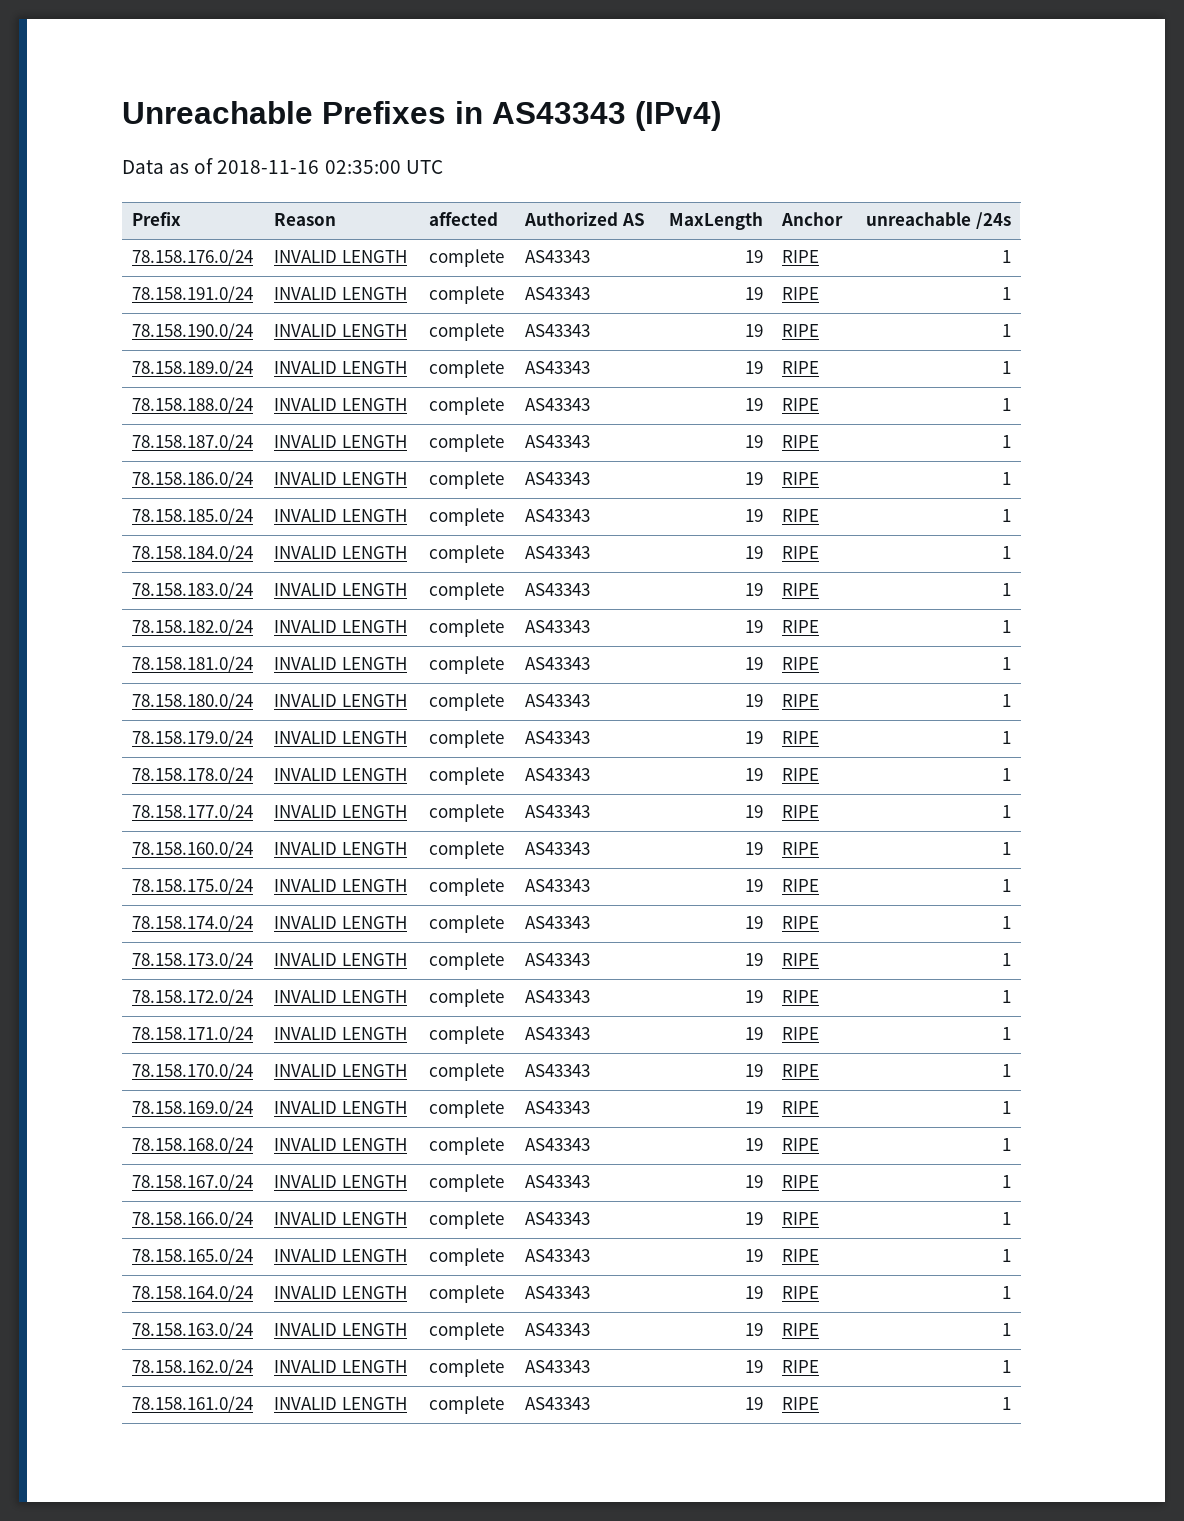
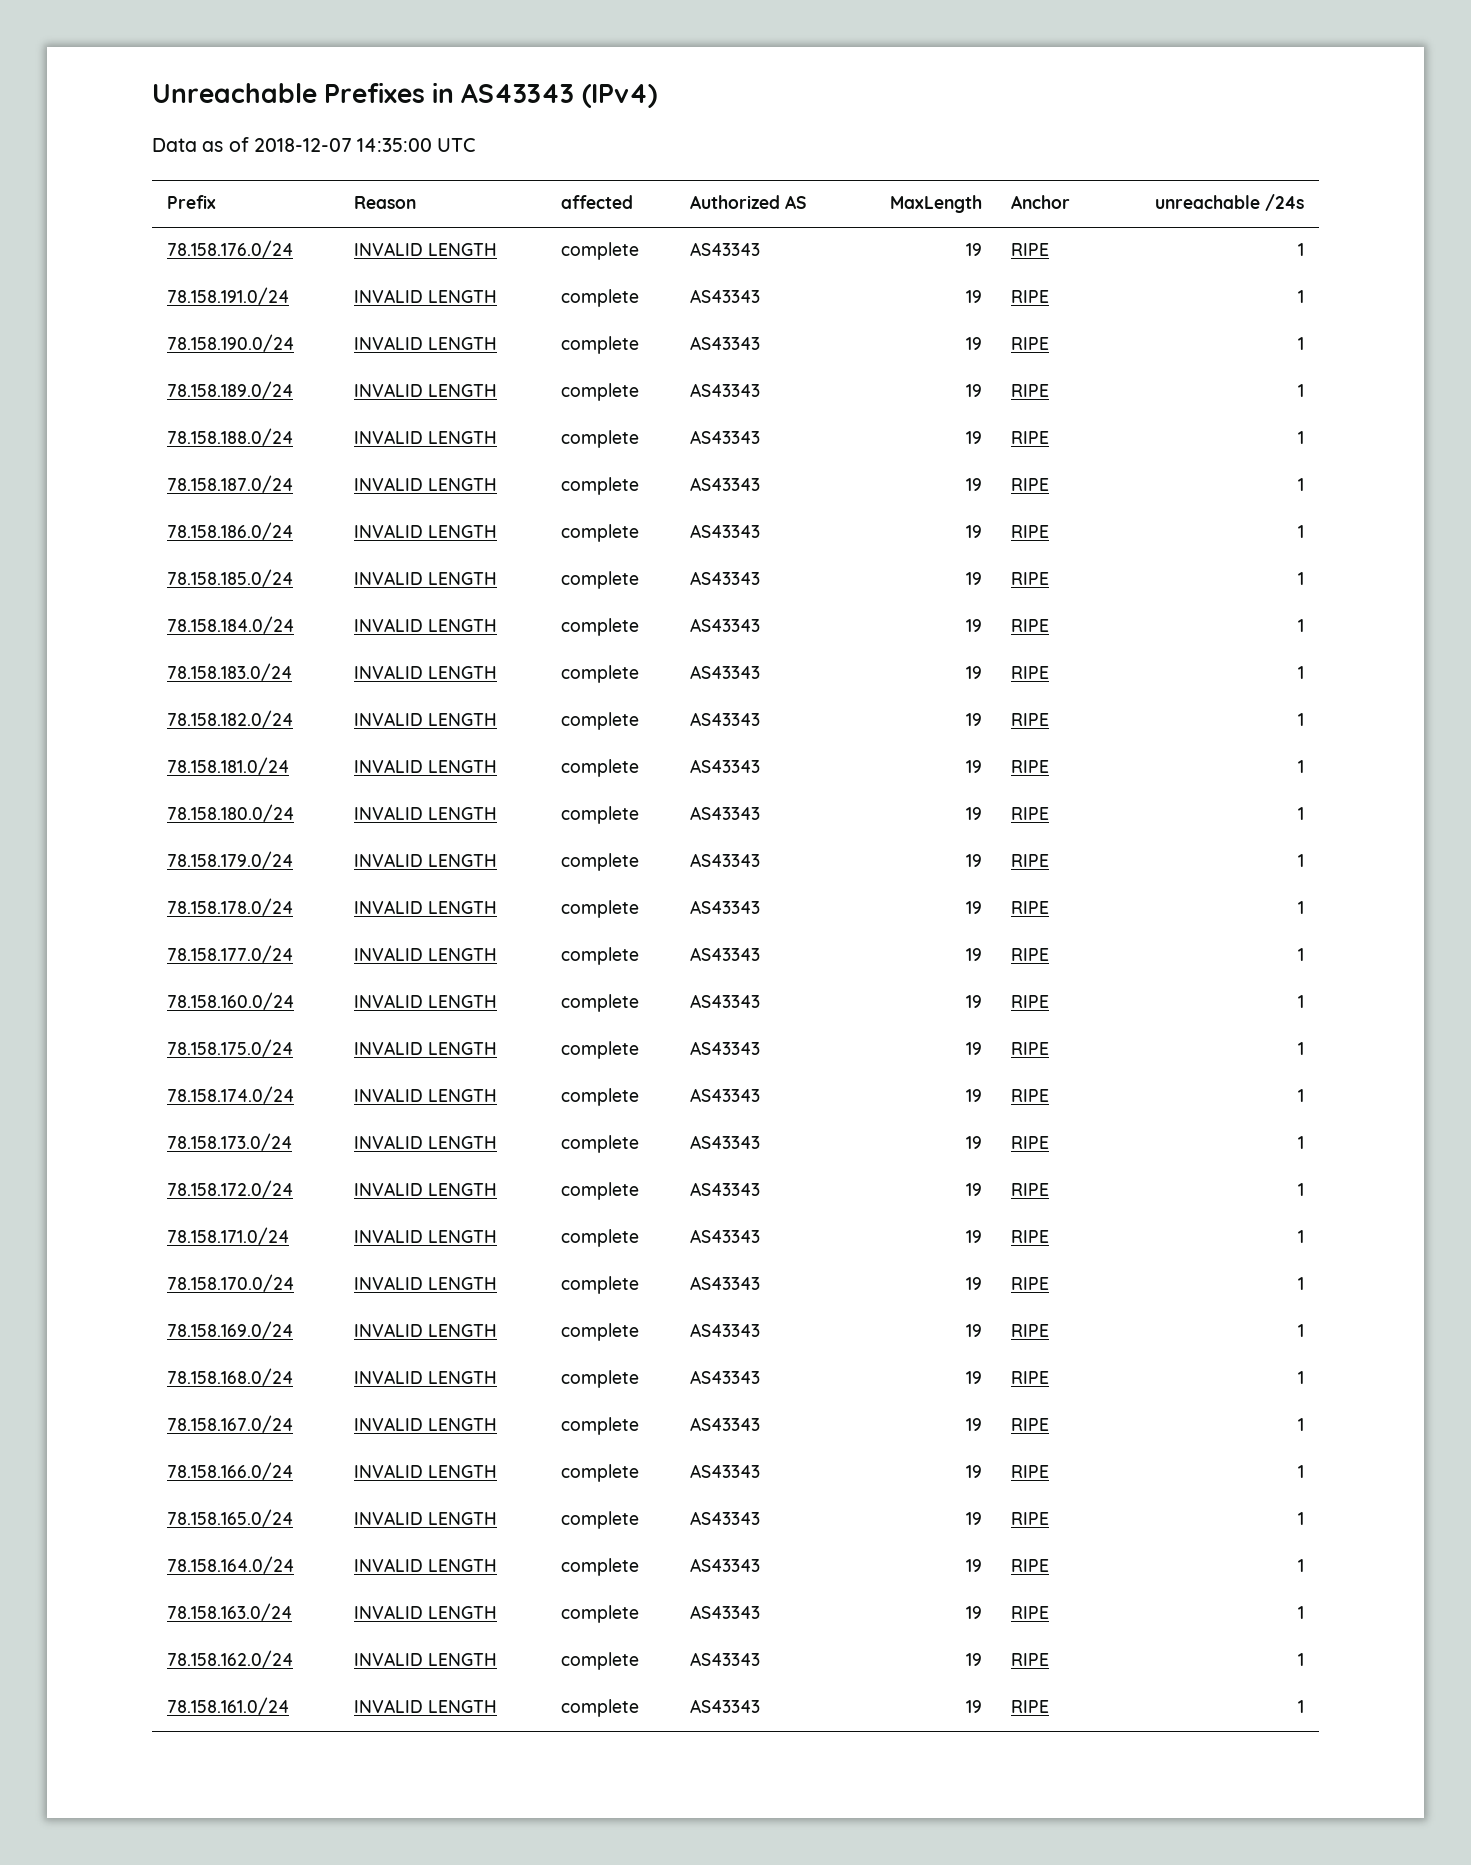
- Data as of 2018-11-16 02:35:00 UTC
+ Data as of 2018-12-07 14:35:00 UTC

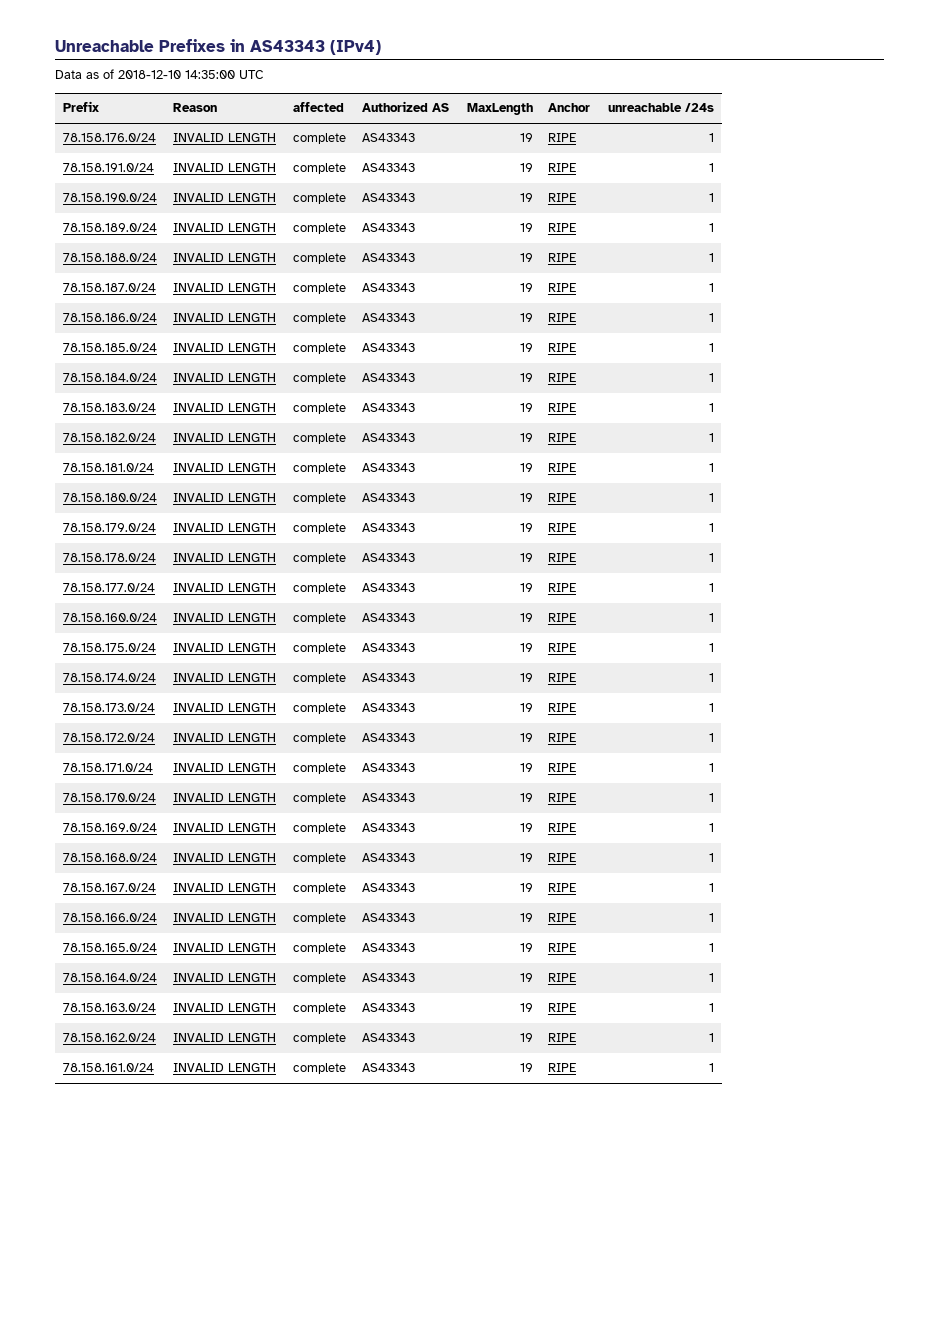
- Data as of 2018-12-07 14:35:00 UTC
+ Data as of 2018-12-10 14:35:00 UTC

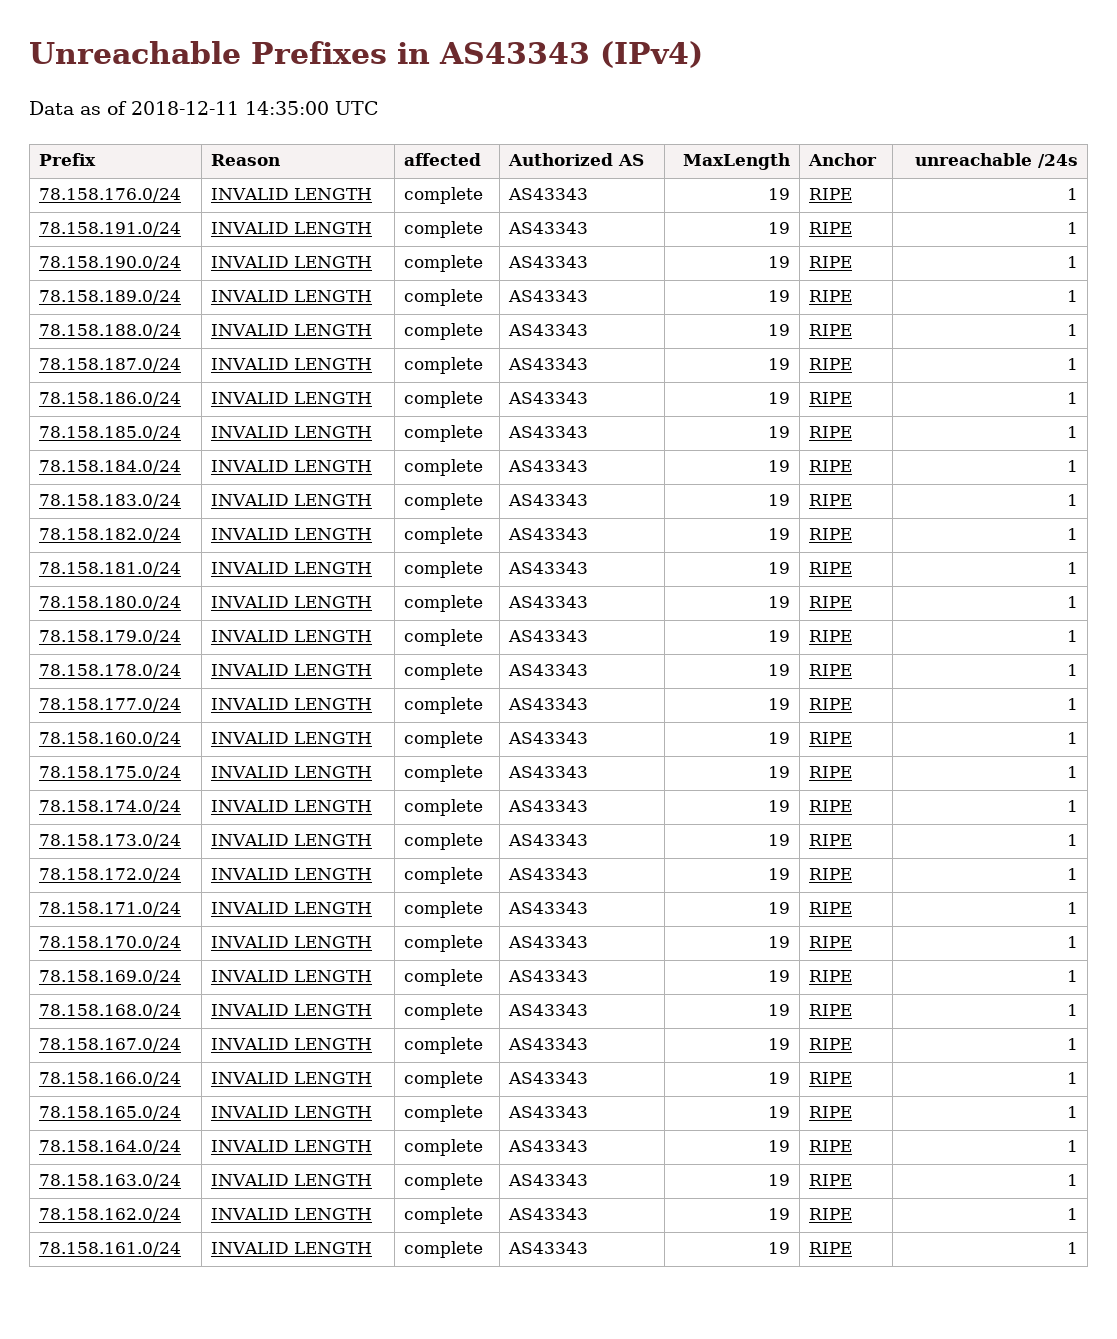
- Data as of 2018-12-10 14:35:00 UTC
+ Data as of 2018-12-11 14:35:00 UTC

